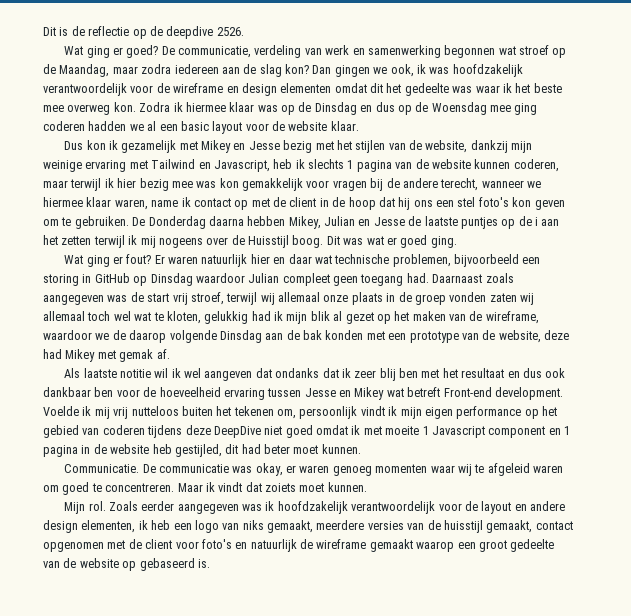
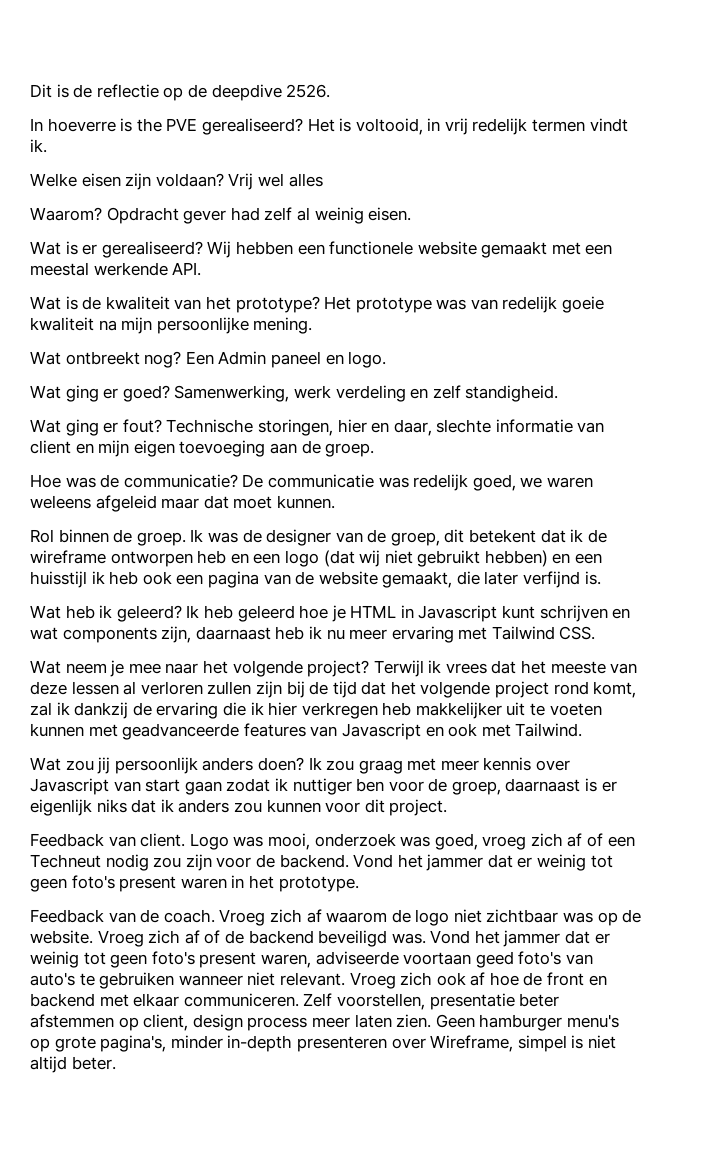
- Wat ging er goed? De communicatie, verdeling van werk en samenwerking begonnen wat stroef op de Maandag, maar zodra iedereen aan de slag kon? Dan gingen we ook, ik was hoofdzakelijk verantwoordelijk voor de wireframe en design elementen omdat dit het gedeelte was waar ik het beste mee overweg kon. Zodra ik hiermee klaar was op de Dinsdag en dus op de Woensdag mee ging coderen hadden we al een basic layout voor de website klaar.
- Dus kon ik gezamelijk met Mikey en Jesse bezig met het stijlen van de website, dankzij mijn weinige ervaring met Tailwind en Javascript, heb ik slechts 1 pagina van de website kunnen coderen, maar terwijl ik hier bezig mee was kon gemakkelijk voor vragen bij de andere terecht, wanneer we hiermee klaar waren, name ik contact op met de client in de hoop dat hij ons een stel foto's kon geven om te gebruiken. De Donderdag daarna hebben Mikey, Julian en Jesse de laatste puntjes op de i aan het zetten terwijl ik mij nogeens over de Huisstijl boog. Dit was wat er goed ging.
- Wat ging er fout? Er waren natuurlijk hier en daar wat technische problemen, bijvoorbeeld een storing in GitHub op Dinsdag waardoor Julian compleet geen toegang had. Daarnaast zoals aangegeven was de start vrij stroef, terwijl wij allemaal onze plaats in de groep vonden zaten wij allemaal toch wel wat te kloten, gelukkig had ik mijn blik al gezet op het maken van de wireframe, waardoor we de daarop volgende Dinsdag aan de bak konden met een prototype van de website, deze had Mikey met gemak af.
- Als laatste notitie wil ik wel aangeven dat ondanks dat ik zeer blij ben met het resultaat en dus ook dankbaar ben voor de hoeveelheid ervaring tussen Jesse en Mikey wat betreft Front-end development. Voelde ik mij vrij nutteloos buiten het tekenen om, persoonlijk vindt ik mijn eigen performance op het gebied van coderen tijdens deze DeepDive niet goed omdat ik met moeite 1 Javascript component en 1 pagina in de website heb gestijled, dit had beter moet kunnen.
- Communicatie. De communicatie was okay, er waren genoeg momenten waar wij te afgeleid waren om goed te concentreren. Maar ik vindt dat zoiets moet kunnen.
- Mijn rol. Zoals eerder aangegeven was ik hoofdzakelijk verantwoordelijk voor de layout en andere design elementen, ik heb een logo van niks gemaakt, meerdere versies van de huisstijl gemaakt, contact opgenomen met de client voor foto's en natuurlijk de wireframe gemaakt waarop een groot gedeelte van de website op gebaseerd is.
+ In hoeverre is the PVE gerealiseerd? Het is voltooid, in vrij redelijk termen vindt ik.
+ Welke eisen zijn voldaan? Vrij wel alles
+ Waarom? Opdracht gever had zelf al weinig eisen.
+ Wat is er gerealiseerd? Wij hebben een functionele website gemaakt met een meestal werkende API.
+ Wat is de kwaliteit van het prototype? Het prototype was van redelijk goeie kwaliteit na mijn persoonlijke mening.
+ Wat ontbreekt nog? Een Admin paneel en logo.
+ Wat ging er goed? Samenwerking, werk verdeling en zelf standigheid.
+ Wat ging er fout? Technische storingen, hier en daar, slechte informatie van client en mijn eigen toevoeging aan de groep.
+ Hoe was de communicatie? De communicatie was redelijk goed, we waren weleens afgeleid maar dat moet kunnen.
+ Rol binnen de groep. Ik was de designer van de groep, dit betekent dat ik de wireframe ontworpen heb en een logo (dat wij niet gebruikt hebben) en een huisstijl ik heb ook een pagina van de website gemaakt, die later verfijnd is.
+ Wat heb ik geleerd? Ik heb geleerd hoe je HTML in Javascript kunt schrijven en wat components zijn, daarnaast heb ik nu meer ervaring met Tailwind CSS.
+ Wat neem je mee naar het volgende project? Terwijl ik vrees dat het meeste van deze lessen al verloren zullen zijn bij de tijd dat het volgende project rond komt, zal ik dankzij de ervaring die ik hier verkregen heb makkelijker uit te voeten kunnen met geadvanceerde features van Javascript en ook met Tailwind.
+ Wat zou jij persoonlijk anders doen? Ik zou graag met meer kennis over Javascript van start gaan zodat ik nuttiger ben voor de groep, daarnaast is er eigenlijk niks dat ik anders zou kunnen voor dit project.
+ Feedback van client. Logo was mooi, onderzoek was goed, vroeg zich af of een Techneut nodig zou zijn voor de backend. Vond het jammer dat er weinig tot geen foto's present waren in het prototype.
+ Feedback van de coach. Vroeg zich af waarom de logo niet zichtbaar was op de website. Vroeg zich af of de backend beveiligd was. Vond het jammer dat er weinig tot geen foto's present waren, adviseerde voortaan geed foto's van auto's te gebruiken wanneer niet relevant. Vroeg zich ook af hoe de front en backend met elkaar communiceren. Zelf voorstellen, presentatie beter afstemmen op client, design process meer laten zien. Geen hamburger menu's op grote pagina's, minder in-depth presenteren over Wireframe, simpel is niet altijd beter.

